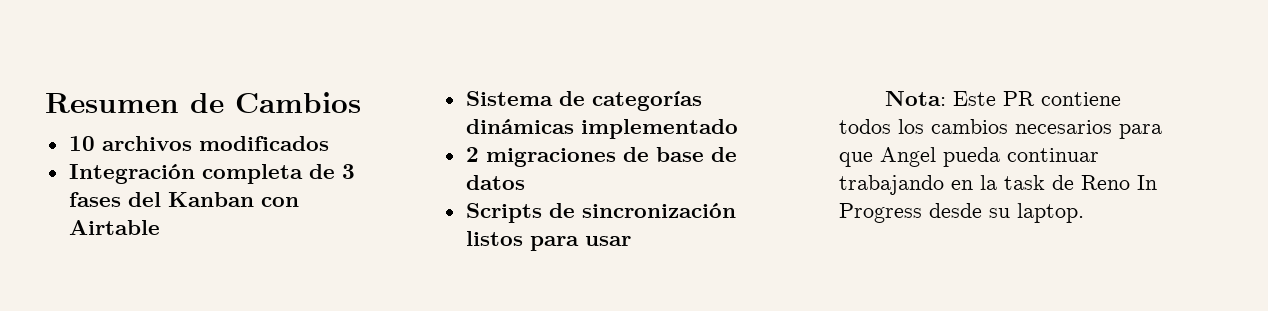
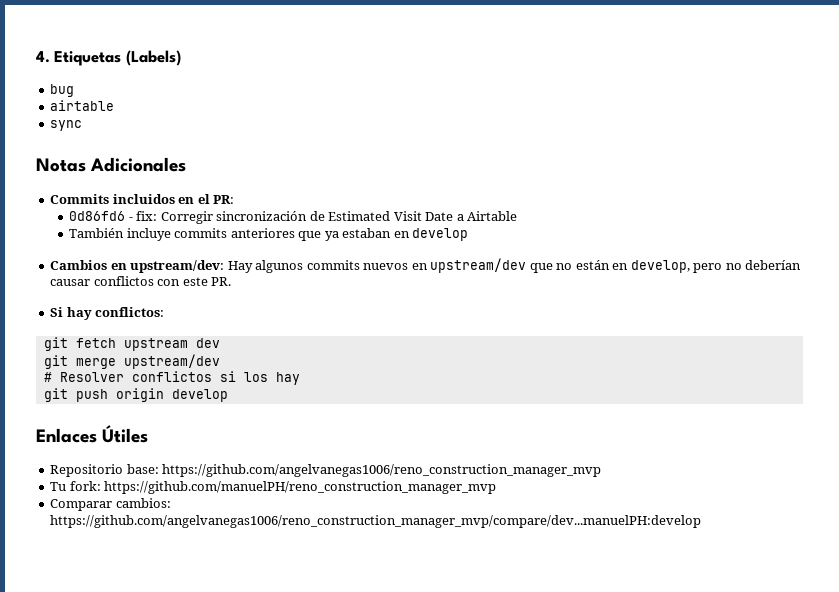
- Resumen de Cambios
- 10 archivos modificados
- Integración completa de 3 fases del Kanban con Airtable
- Sistema de categorías dinámicas implementado
- 2 migraciones de base de datos
- Scripts de sincronización listos para usar
- Nota: Este PR contiene todos los cambios necesarios para que Angel pueda continuar trabajando en la task de Reno In Progress desde su laptop.
+ 4. Etiquetas (Labels)
+ bug
+ airtable
+ sync
+ Notas Adicionales
+ Commits incluidos en el PR:
+ 0d86fd6 - fix: Corregir sincronización de Estimated Visit Date a Airtable
+ También incluye commits anteriores que ya estaban en develop
+ Cambios en upstream/dev: Hay algunos commits nuevos en upstream/dev que no están en develop, pero no deberían causar conflictos con este PR.
+ Si hay conflictos:
+ git fetch upstream dev
+ git merge upstream/dev
+ # Resolver conflictos si los hay
+ git push origin develop
+ Enlaces Útiles
+ Repositorio base: https://github.com/angelvanegas1006/reno_construction_manager_mvp
+ Tu fork: https://github.com/manuelPH/reno_construction_manager_mvp
+ Comparar cambios: https://github.com/angelvanegas1006/reno_construction_manager_mvp/compare/dev...manuelPH:develop

